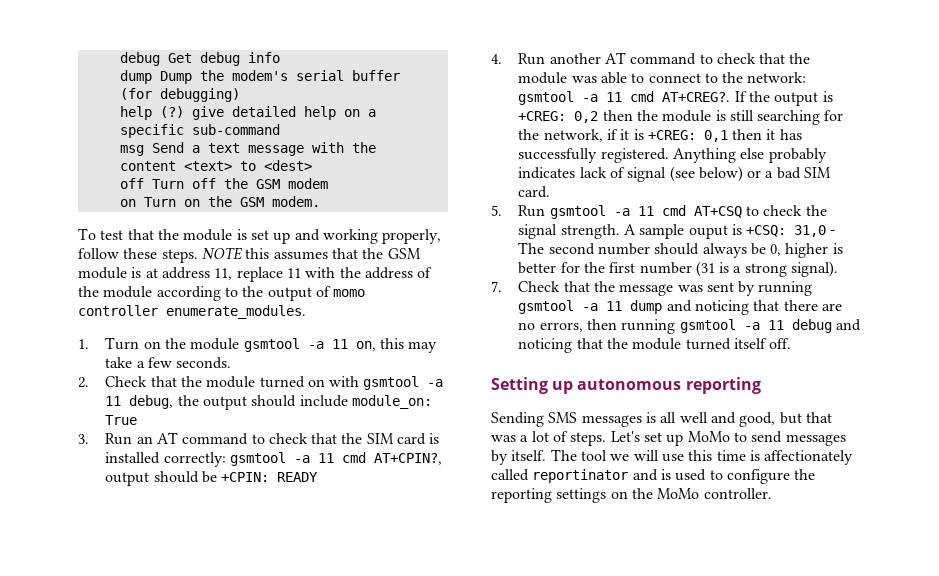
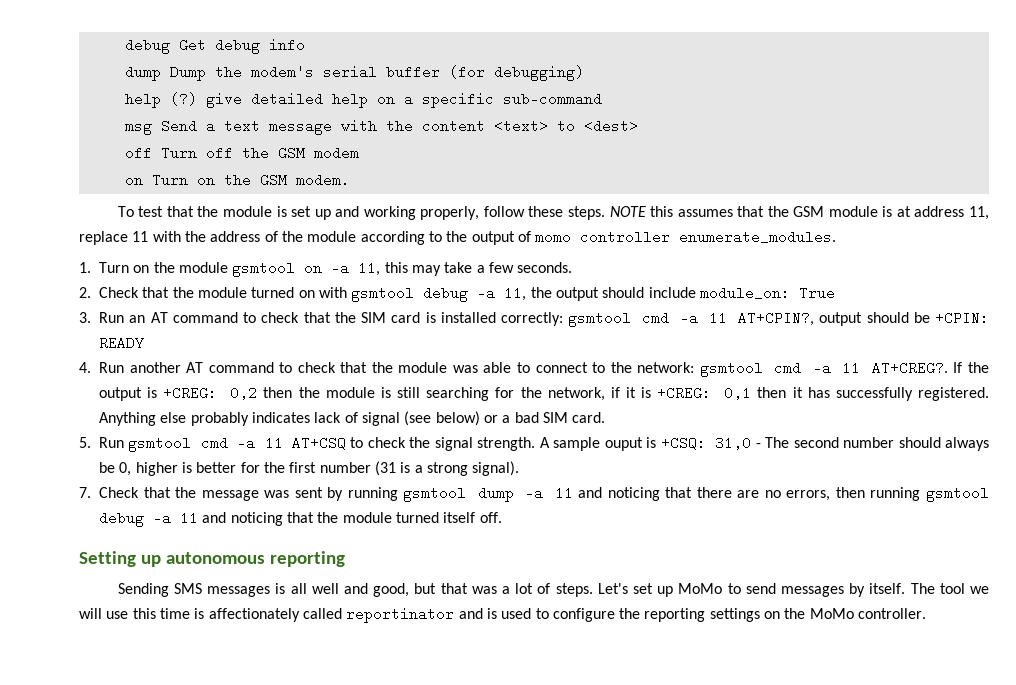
- 1. Turn on the module gsmtool -a 11 on, this may take a few seconds.
+ 1. Turn on the module gsmtool on -a 11, this may take a few seconds.
- 2. Check that the module turned on with gsmtool -a 11 debug, the output should include module_on: True
+ 2. Check that the module turned on with gsmtool debug -a 11, the output should include module_on: True
- 3. Run an AT command to check that the SIM card is installed correctly: gsmtool -a 11 cmd AT+CPIN?, output should be +CPIN: READY
+ 3. Run an AT command to check that the SIM card is installed correctly: gsmtool cmd -a 11 AT+CPIN?, output should be +CPIN: READY
- 4. Run another AT command to check that the module was able to connect to the network: gsmtool -a 11 cmd AT+CREG?.
+ 4. Run another AT command to check that the module was able to connect to the network: gsmtool cmd -a 11 AT+CREG?.
- 5. Run gsmtool -a 11 cmd AT+CSQ to check the signal strength.
+ 5. Run gsmtool cmd -a 11 AT+CSQ to check the signal strength.
- 7. Check that the message was sent by running gsmtool -a 11 dump and noticing that there are no errors, then running gsmtool -a 11 debug and noticing that the module turned itself off.
+ 7. Check that the message was sent by running gsmtool dump -a 11 and noticing that there are no errors, then running gsmtool debug -a 11 and noticing that the module turned itself off.

